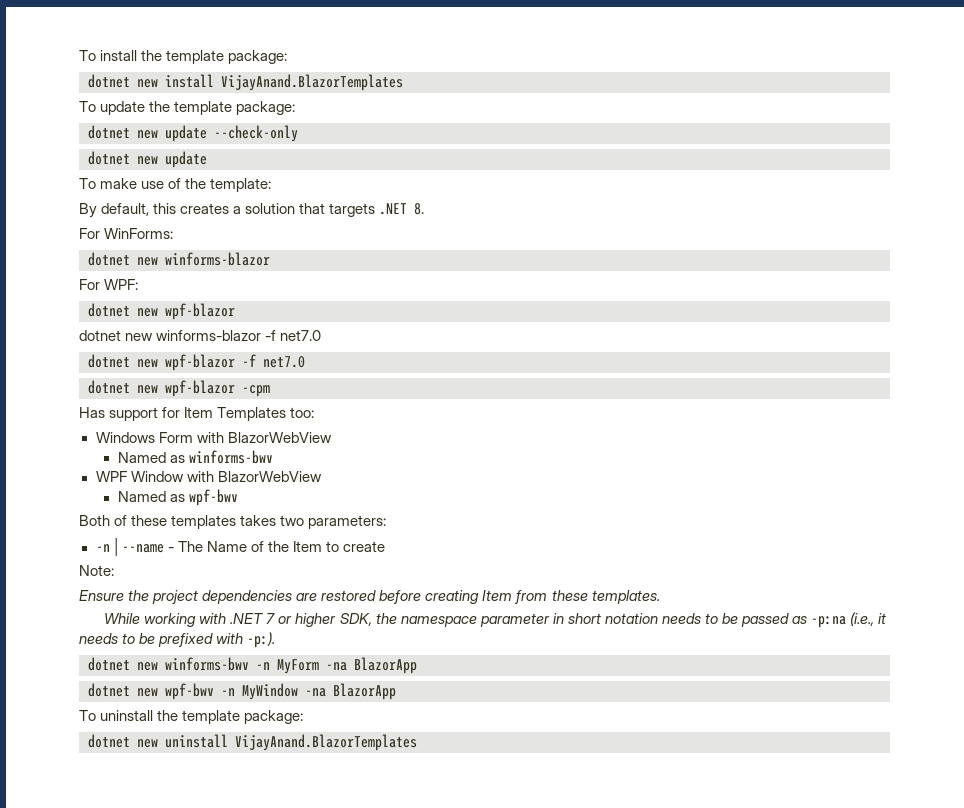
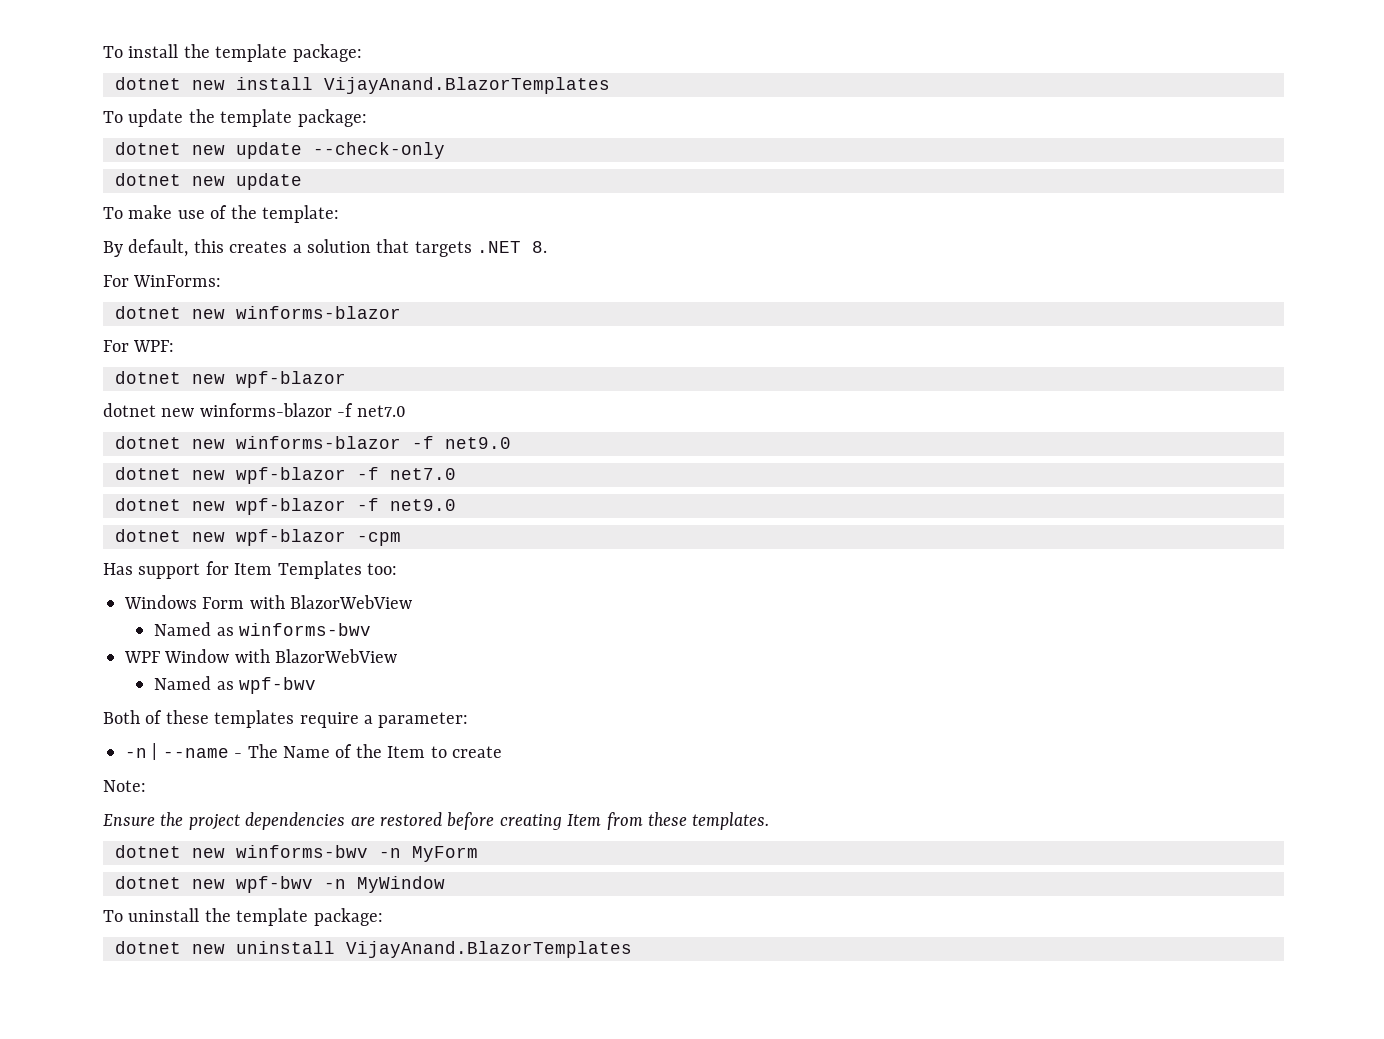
+ dotnet new winforms-blazor -f net9.0
+ dotnet new wpf-blazor -f net9.0
- Both of these templates takes two parameters:
+ Both of these templates require a parameter:
- While working with .NET 7 or higher SDK, the namespace parameter in short notation needs to be passed as -p:na (i.e., it needs to be prefixed with -p:).
- dotnet new winforms-bwv -n MyForm -na BlazorApp
+ dotnet new winforms-bwv -n MyForm
- dotnet new wpf-bwv -n MyWindow -na BlazorApp
+ dotnet new wpf-bwv -n MyWindow

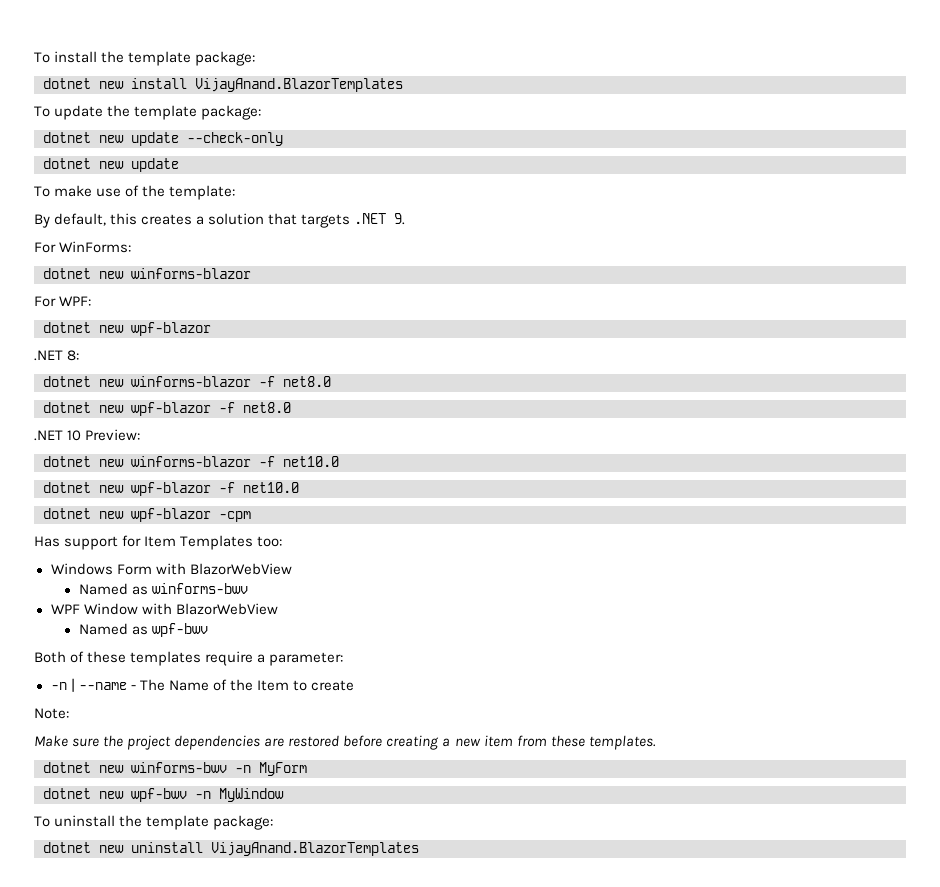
- By default, this creates a solution that targets .NET 8.
+ By default, this creates a solution that targets .NET 9.
- dotnet new winforms-blazor -f net7.0
- dotnet new winforms-blazor -f net9.0
- dotnet new wpf-blazor -f net7.0
- dotnet new wpf-blazor -f net9.0
+ .NET 8:
+ dotnet new winforms-blazor -f net8.0
+ dotnet new wpf-blazor -f net8.0
+ .NET 10 Preview:
+ dotnet new winforms-blazor -f net10.0
+ dotnet new wpf-blazor -f net10.0
- Ensure the project dependencies are restored before creating Item from these templates.
+ Make sure the project dependencies are restored before creating a new item from these templates.

